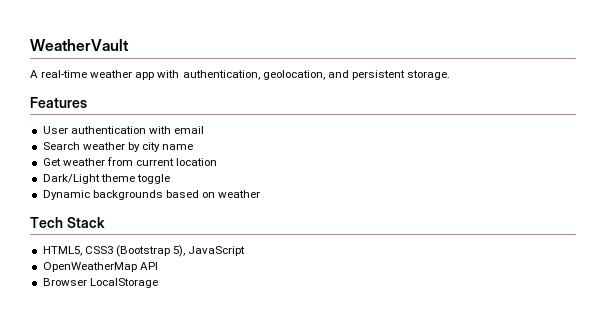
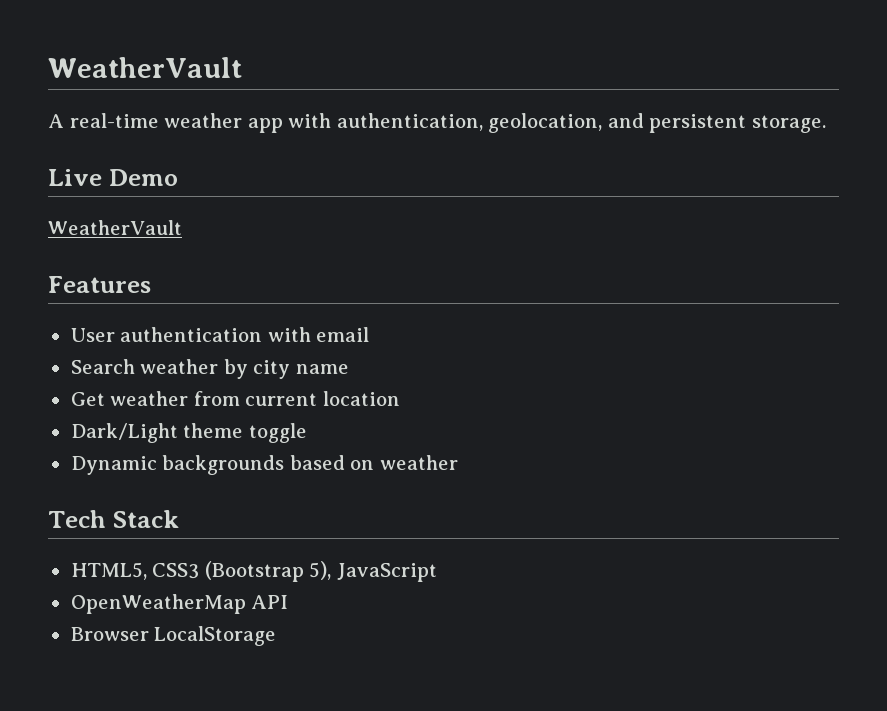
+ Live Demo
+ WeatherVault

